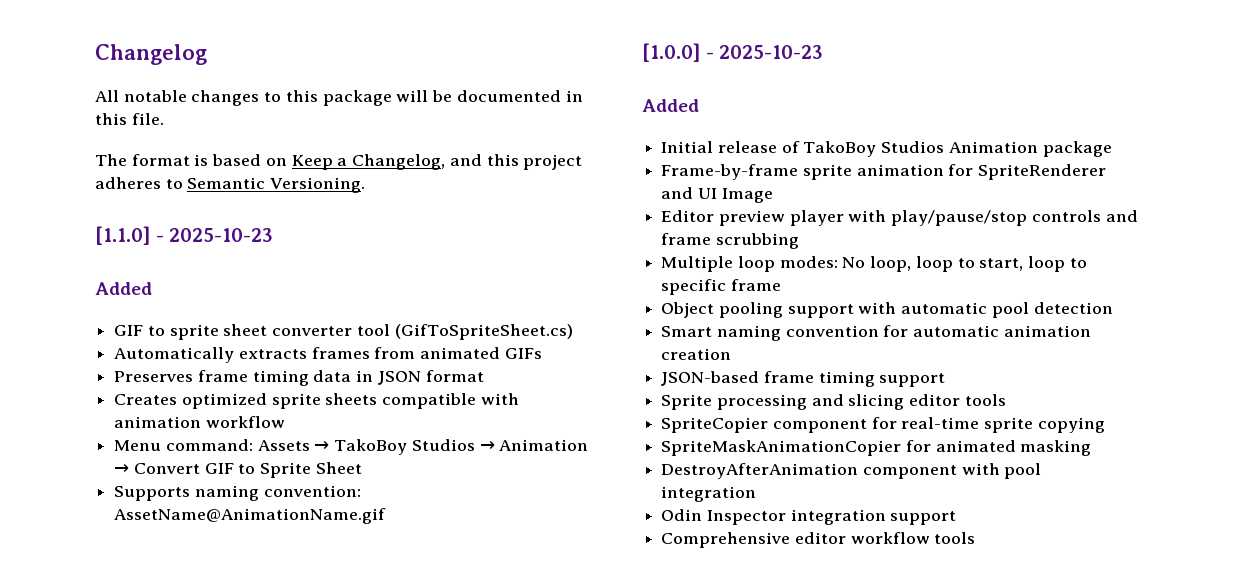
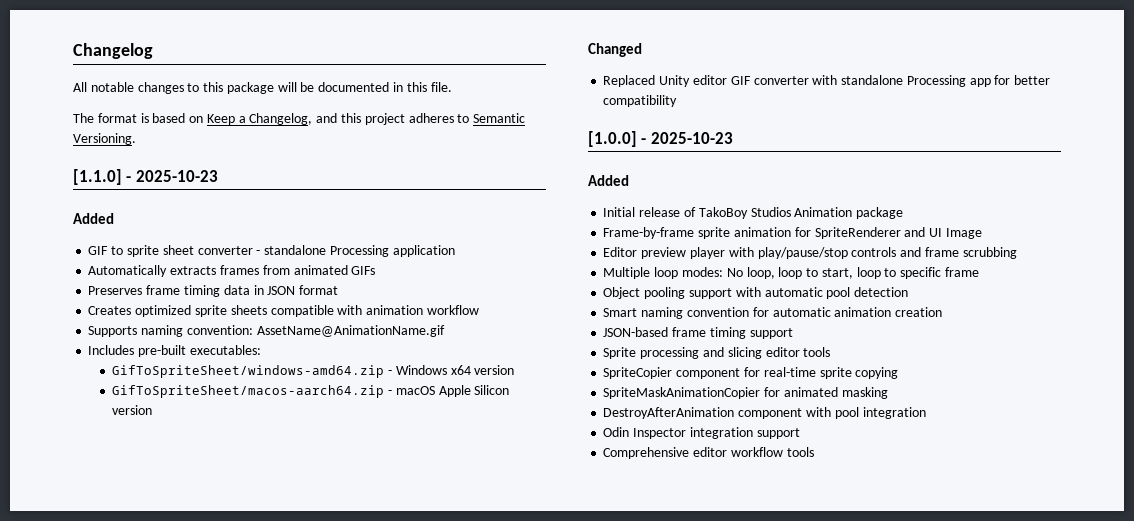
- GIF to sprite sheet converter tool (GifToSpriteSheet.cs)
+ GIF to sprite sheet converter - standalone Processing application
- Menu command: Assets → TakoBoy Studios → Animation → Convert GIF to Sprite Sheet
  Supports naming convention: AssetName@AnimationName.gif
+ Includes pre-built executables:
+ GifToSpriteSheet/windows-amd64.zip - Windows x64 version
+ GifToSpriteSheet/macos-aarch64.zip - macOS Apple Silicon version
+ Changed
+ Replaced Unity editor GIF converter with standalone Processing app for better compatibility

